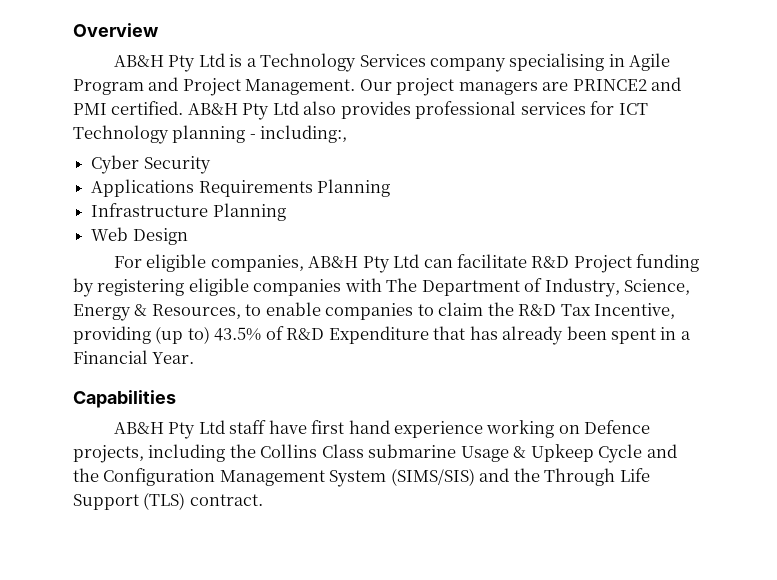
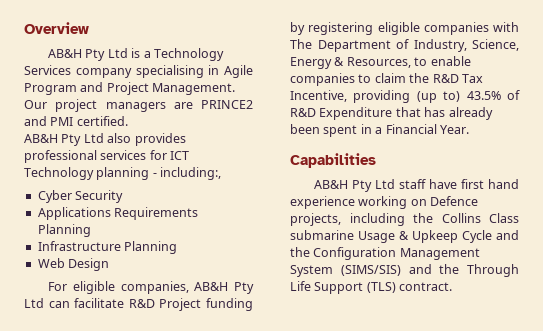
- Our project managers are PRINCE2 and PMI certified. AB&H Pty Ltd also provides professional services for ICT Technology planning - including:,
+ Our project managers are PRINCE2 and PMI certified.
+ AB&H Pty Ltd also provides professional services for ICT Technology planning - including:,

